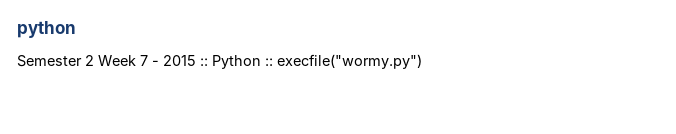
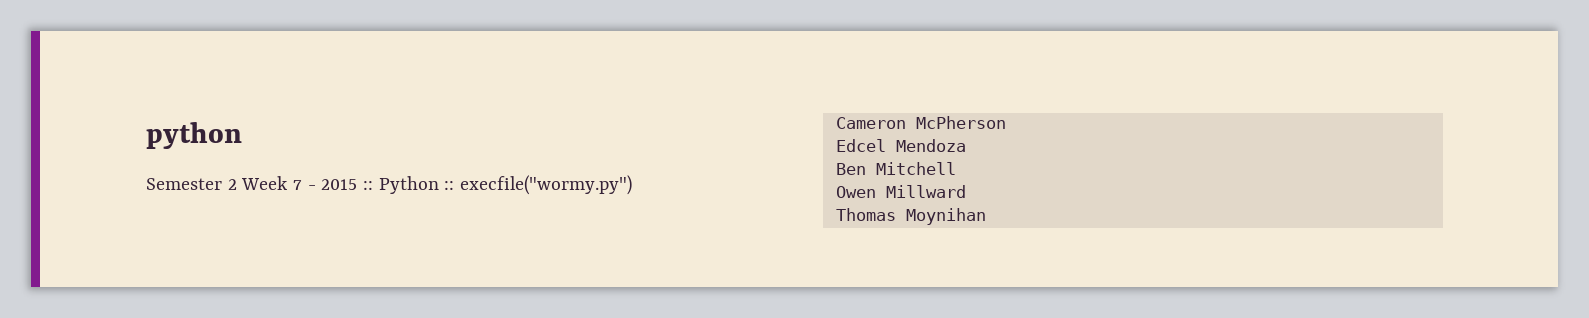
+ Cameron McPherson
+ Edcel Mendoza
+ Ben Mitchell
+ Owen Millward
+ Thomas Moynihan

